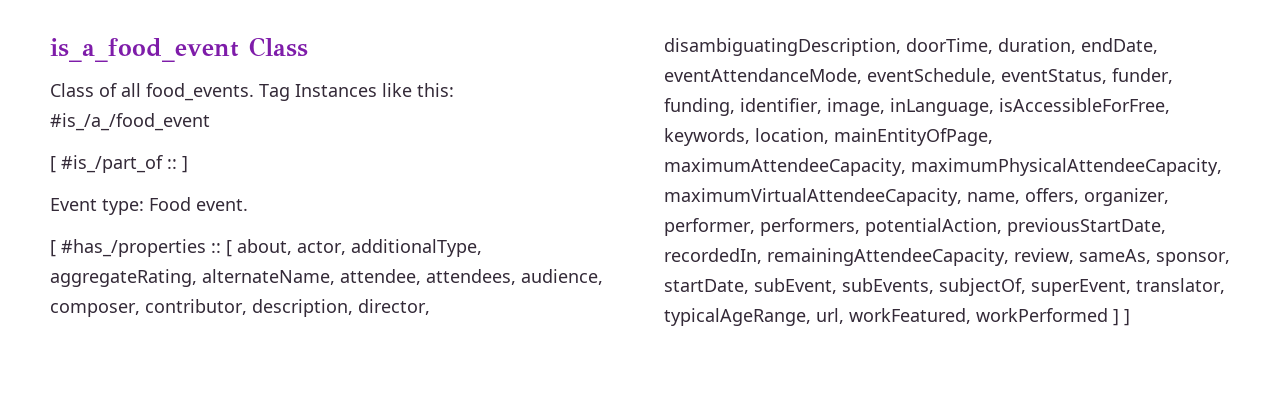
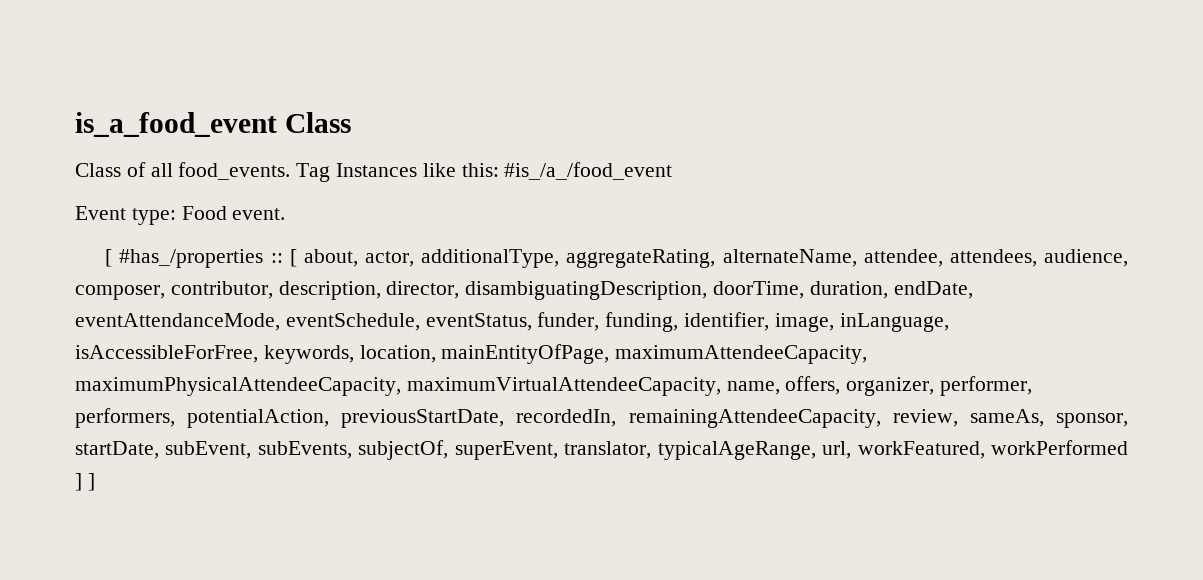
- [ #is_/part_of :: ]

